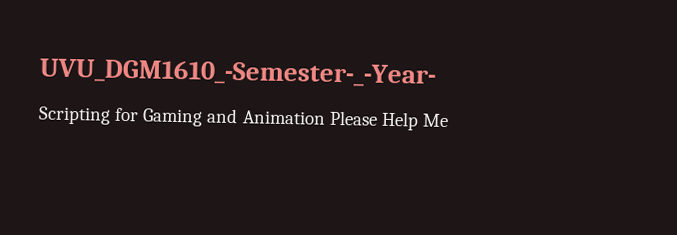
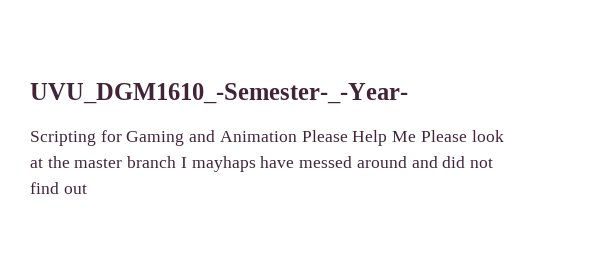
- Scripting for Gaming and Animation Please Help Me
+ Scripting for Gaming and Animation Please Help Me Please look at the master branch I mayhaps have messed around and did not find out

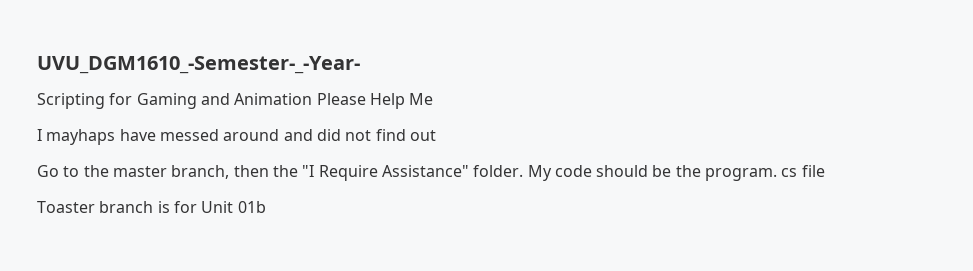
- Scripting for Gaming and Animation Please Help Me Please look at the master branch I mayhaps have messed around and did not find out
+ Scripting for Gaming and Animation Please Help Me
+ I mayhaps have messed around and did not find out
+ Go to the master branch, then the "I Require Assistance" folder. My code should be the program. cs file
+ Toaster branch is for Unit 01b

